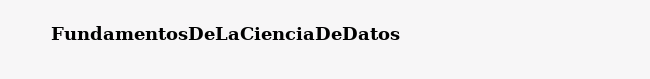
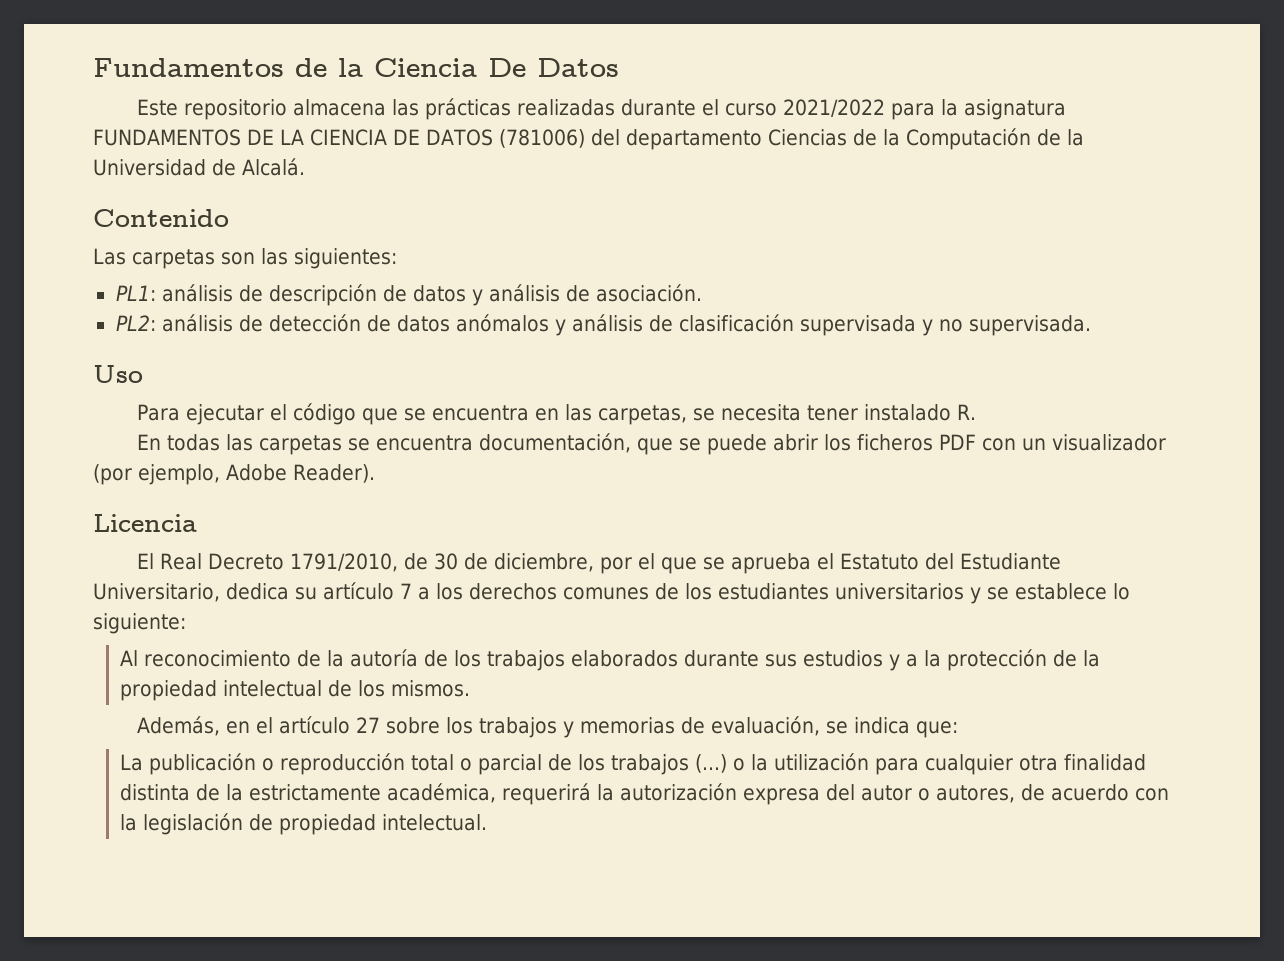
- FundamentosDeLaCienciaDeDatos
+ Fundamentos de la Ciencia De Datos
+ Este repositorio almacena las prácticas realizadas durante el curso 2021/2022 para la asignatura FUNDAMENTOS DE LA CIENCIA DE DATOS (781006) del departamento Ciencias de la Computación de la Universidad de Alcalá.
+ Contenido
+ Las carpetas son las siguientes:
+ PL1: análisis de descripción de datos y análisis de asociación.
+ PL2: análisis de detección de datos anómalos y análisis de clasificación supervisada y no supervisada.
+ Uso
+ Para ejecutar el código que se encuentra en las carpetas, se necesita tener instalado R.
+ En todas las carpetas se encuentra documentación, que se puede abrir los ficheros PDF con un visualizador (por ejemplo, Adobe Reader).
+ Licencia
+ El Real Decreto 1791/2010, de 30 de diciembre, por el que se aprueba el Estatuto del Estudiante Universitario, dedica su artículo 7 a los derechos comunes de los estudiantes universitarios y se establece lo siguiente:
+ Al reconocimiento de la autoría de los trabajos elaborados durante sus estudios y a la protección de la propiedad intelectual de los mismos.
+ Además, en el artículo 27 sobre los trabajos y memorias de evaluación, se indica que:
+ La publicación o reproducción total o parcial de los trabajos (...) o la utilización para cualquier otra finalidad distinta de la estrictamente académica, requerirá la autorización expresa del autor o autores, de acuerdo con la legislación de propiedad intelectual.

